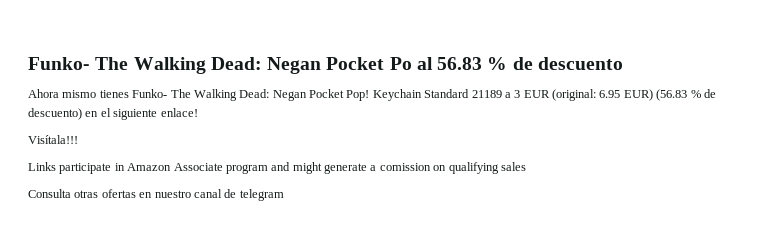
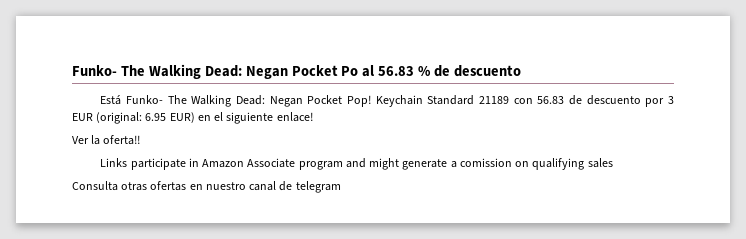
- Ahora mismo tienes Funko- The Walking Dead: Negan Pocket Pop!
+ Está Funko- The Walking Dead: Negan Pocket Pop!
- Keychain Standard 21189 a 3 EUR (original: 6.95 EUR) (56.83 % de descuento) en el siguiente enlace!
+ Keychain Standard 21189 con 56.83 de descuento por 3 EUR (original: 6.95 EUR) en el siguiente enlace!
- Visítala!!!
+ Ver la oferta!!

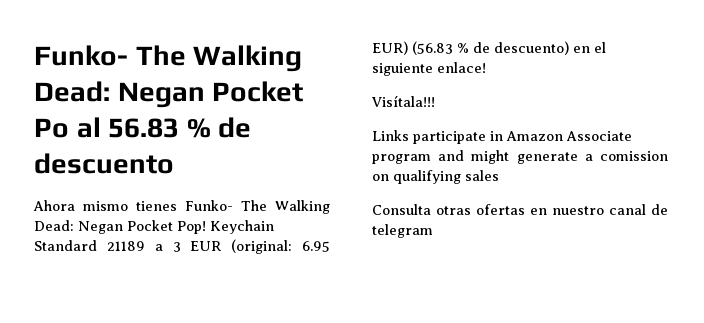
- Está Funko- The Walking Dead: Negan Pocket Pop!
+ Ahora mismo tienes Funko- The Walking Dead: Negan Pocket Pop!
- Keychain Standard 21189 con 56.83 de descuento por 3 EUR (original: 6.95 EUR) en el siguiente enlace!
+ Keychain Standard 21189 a 3 EUR (original: 6.95 EUR) (56.83 % de descuento) en el siguiente enlace!
- Ver la oferta!!
+ Visítala!!!

